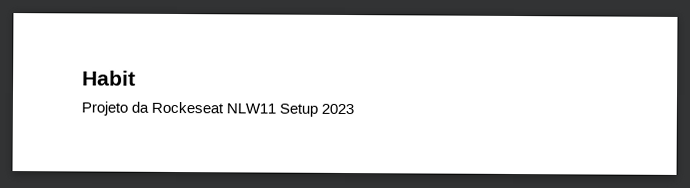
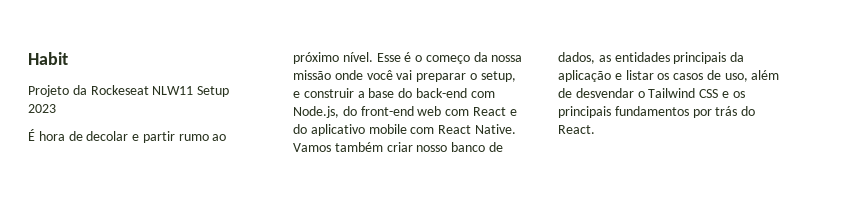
+ É hora de decolar e partir rumo ao próximo nível. Esse é o começo da nossa missão onde você vai preparar o setup, e construir a base do back-end com Node.js, do front-end web com React e do aplicativo mobile com React Native. Vamos também criar nosso banco de dados, as entidades principais da aplicação e listar os casos de uso, além de desvendar o Tailwind CSS e os principais fundamentos por trás do React.

